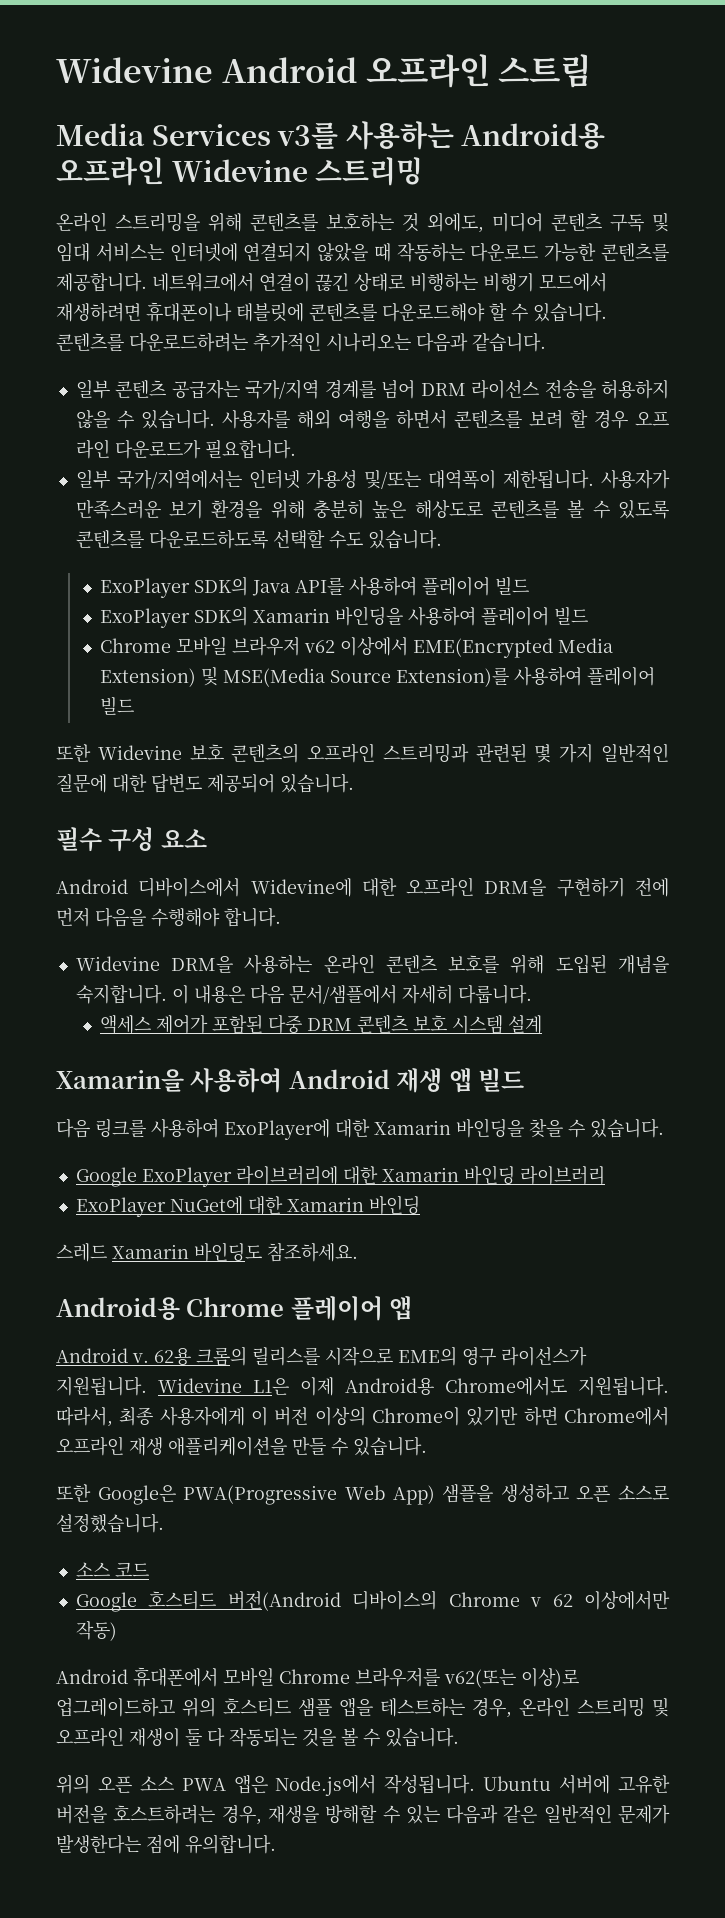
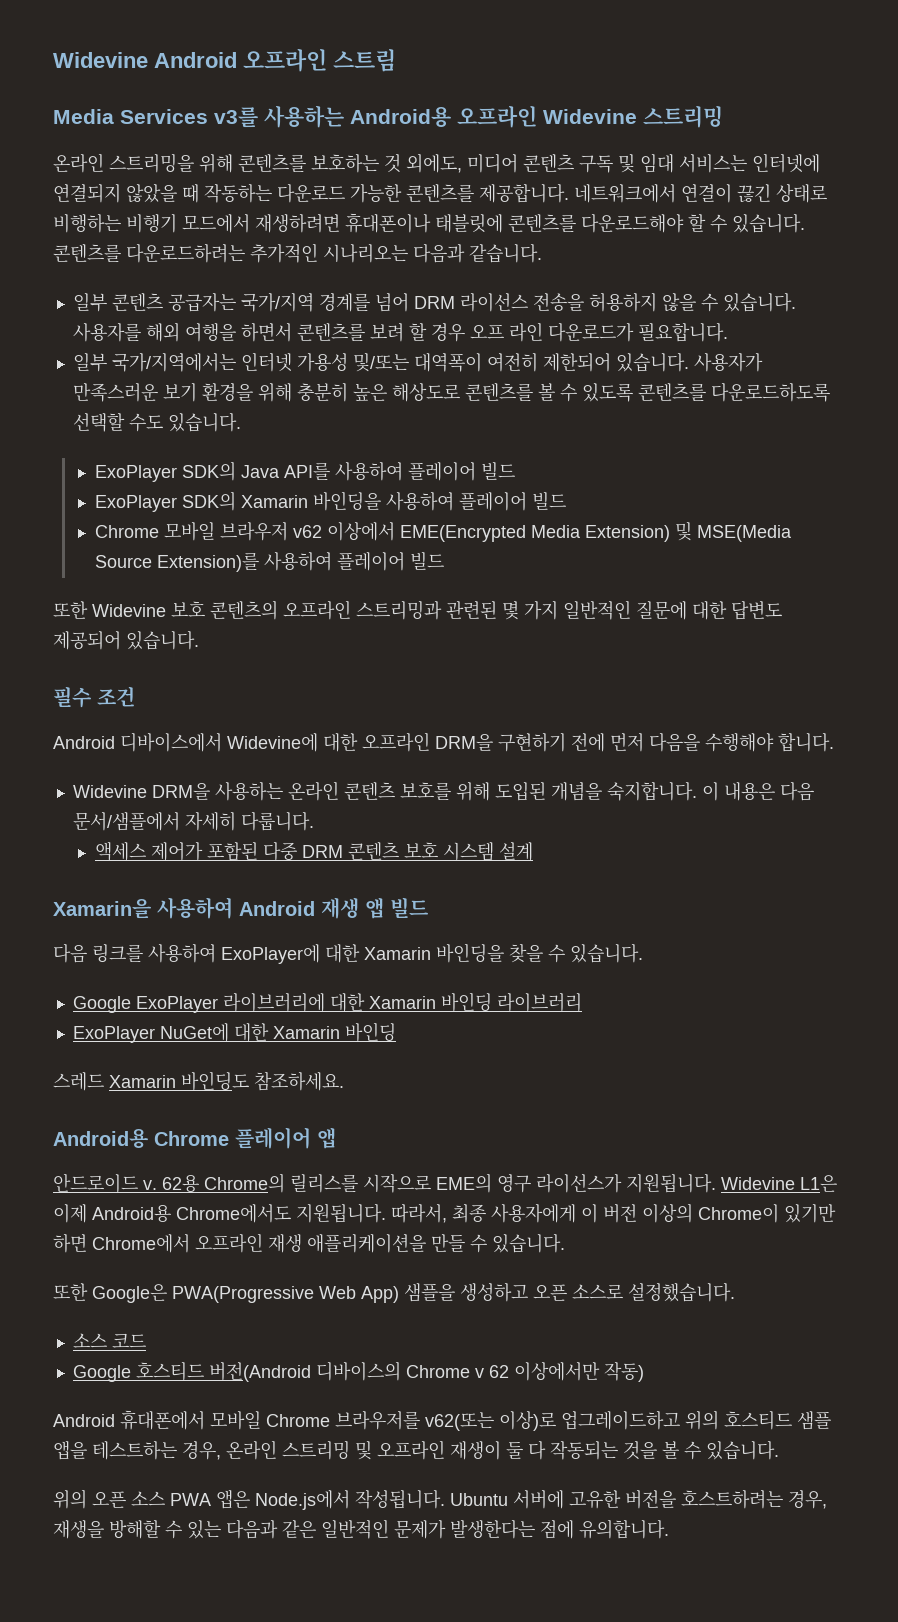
- 일부 국가/지역에서는 인터넷 가용성 및/또는 대역폭이 제한됩니다.
+ 일부 국가/지역에서는 인터넷 가용성 및/또는 대역폭이 여전히 제한되어 있습니다.
- 필수 구성 요소
+ 필수 조건
- Android v.
+ 안드로이드 v.
- 62용 크롬의 릴리스를 시작으로 EME의 영구 라이선스가 지원됩니다.
+ 62용 Chrome의 릴리스를 시작으로 EME의 영구 라이선스가 지원됩니다.

